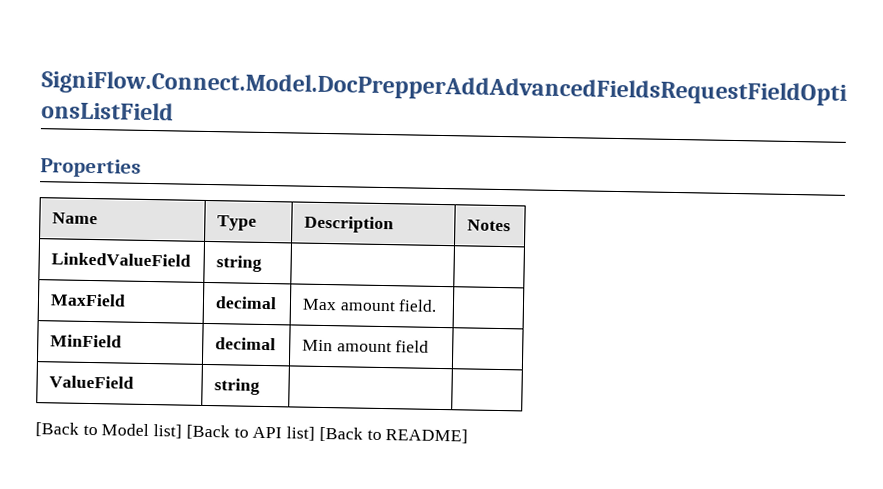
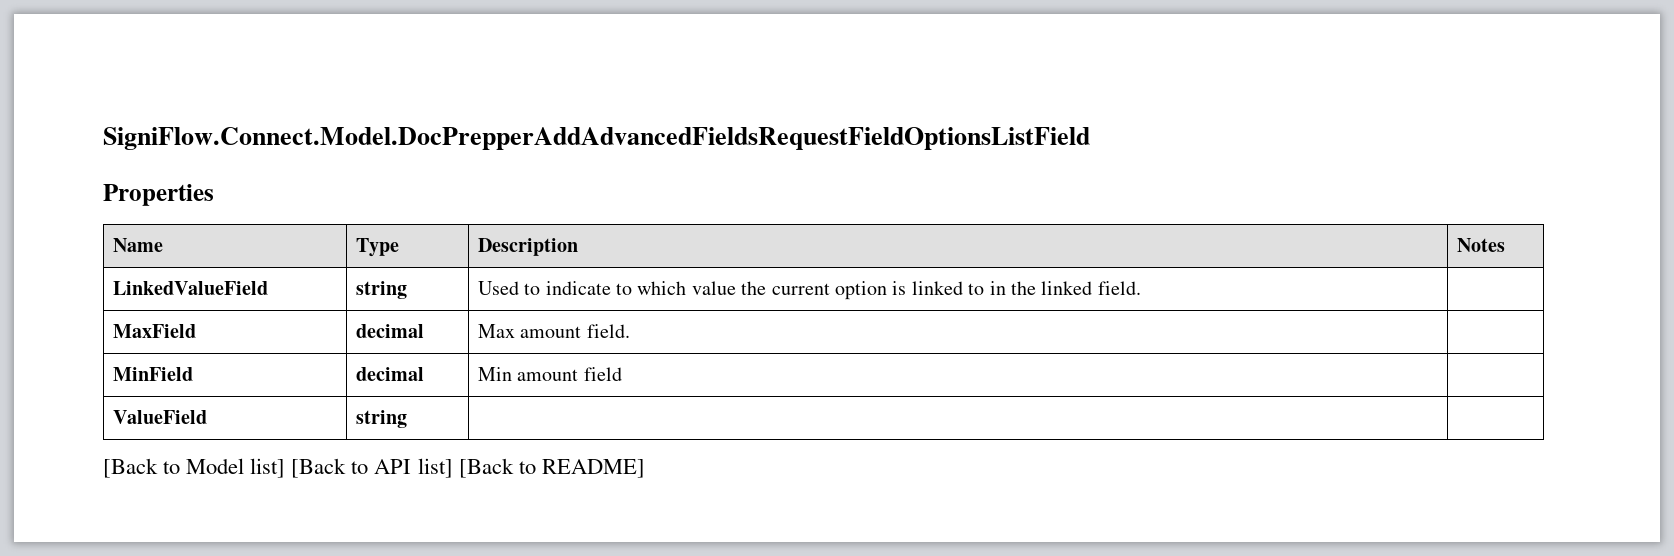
- LinkedValueField | string | |
+ LinkedValueField | string | Used to indicate to which value the current option is linked to in the linked field. |

